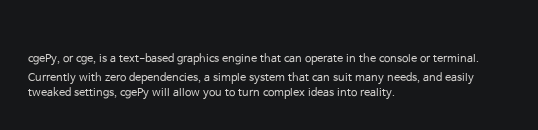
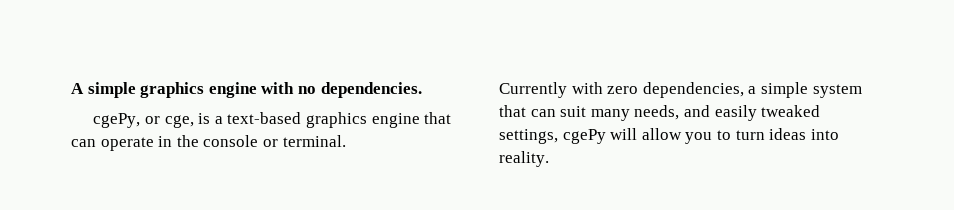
+ A simple graphics engine with no dependencies.
- Currently with zero dependencies, a simple system that can suit many needs, and easily tweaked settings, cgePy will allow you to turn complex ideas into reality.
+ Currently with zero dependencies, a simple system that can suit many needs, and easily tweaked settings, cgePy will allow you to turn ideas into reality.

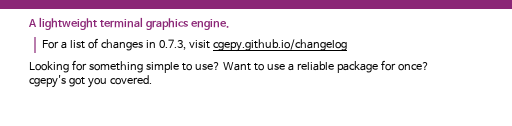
- A simple graphics engine with no dependencies.
- cgePy, or cge, is a text-based graphics engine that can operate in the console or terminal.
- Currently with zero dependencies, a simple system that can suit many needs, and easily tweaked settings, cgePy will allow you to turn ideas into reality.
+ A lightweight terminal graphics engine.
+ For a list of changes in 0.7.3, visit cgepy.github.io/changelog
+ Looking for something simple to use? Want to use a reliable package for once?
+ cgepy's got you covered.

